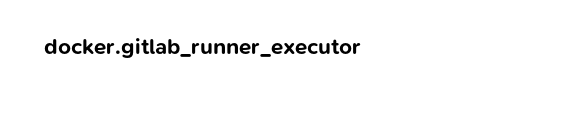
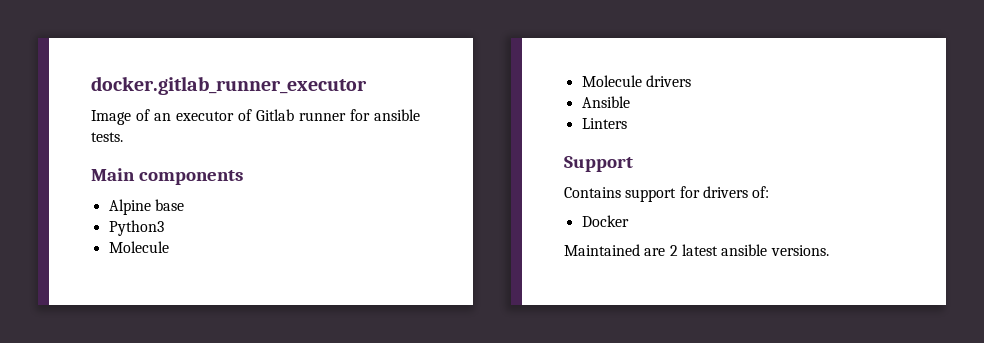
+ Image of an executor of Gitlab runner for ansible tests.
+ Main components
+ Alpine base
+ Python3
+ Molecule
+ Molecule drivers
+ Ansible
+ Linters
+ Support
+ Contains support for drivers of:
+ Docker
+ Maintained are 2 latest ansible versions.

